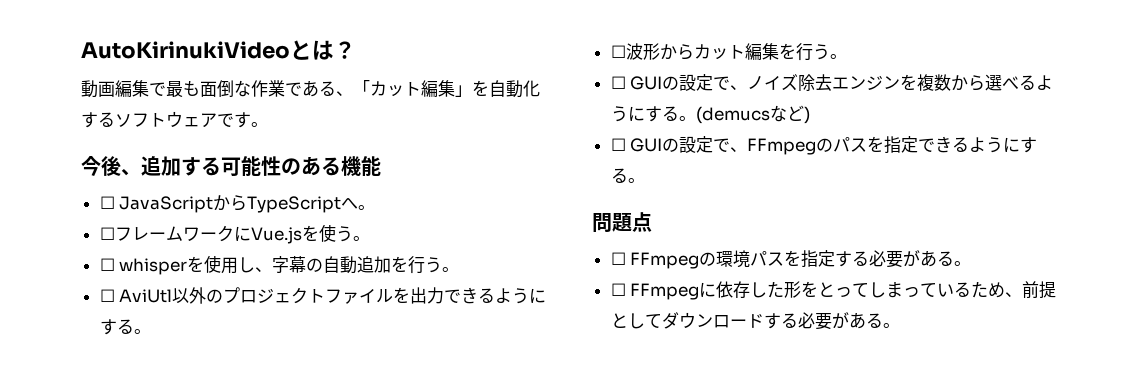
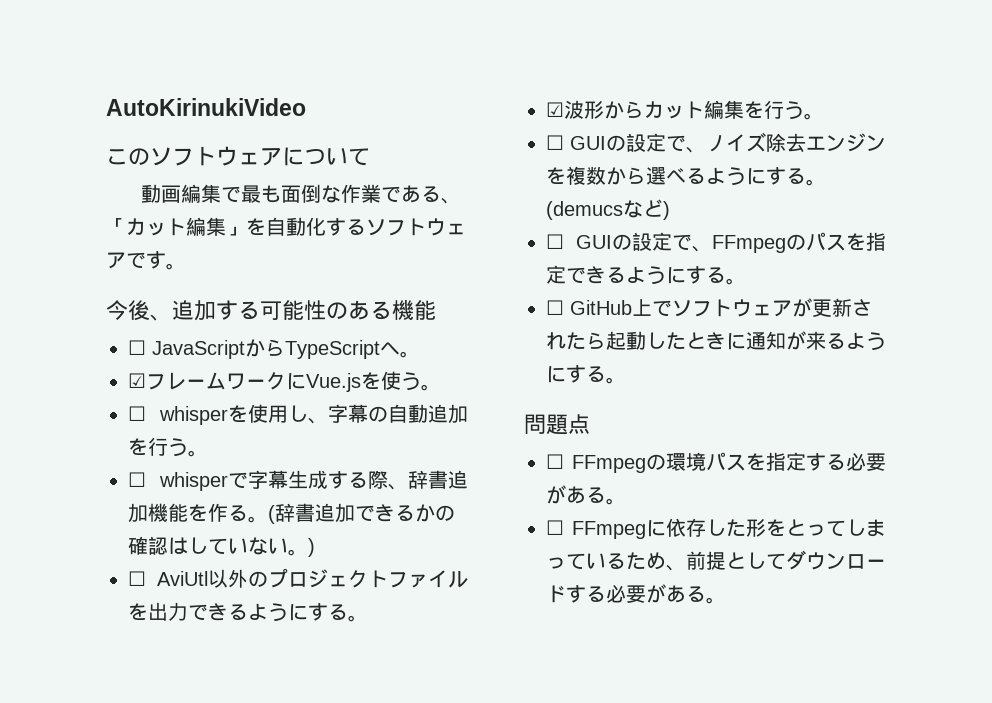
- AutoKirinukiVideoとは？
+ AutoKirinukiVideo
+ このソフトウェアについて
- ☐フレームワークにVue.jsを使う。
+ ☑フレームワークにVue.jsを使う。
+ ☐ whisperで字幕生成する際、辞書追加機能を作る。(辞書追加できるかの確認はしていない。)
- ☐波形からカット編集を行う。
+ ☑波形からカット編集を行う。
+ ☐ GitHub上でソフトウェアが更新されたら起動したときに通知が来るようにする。

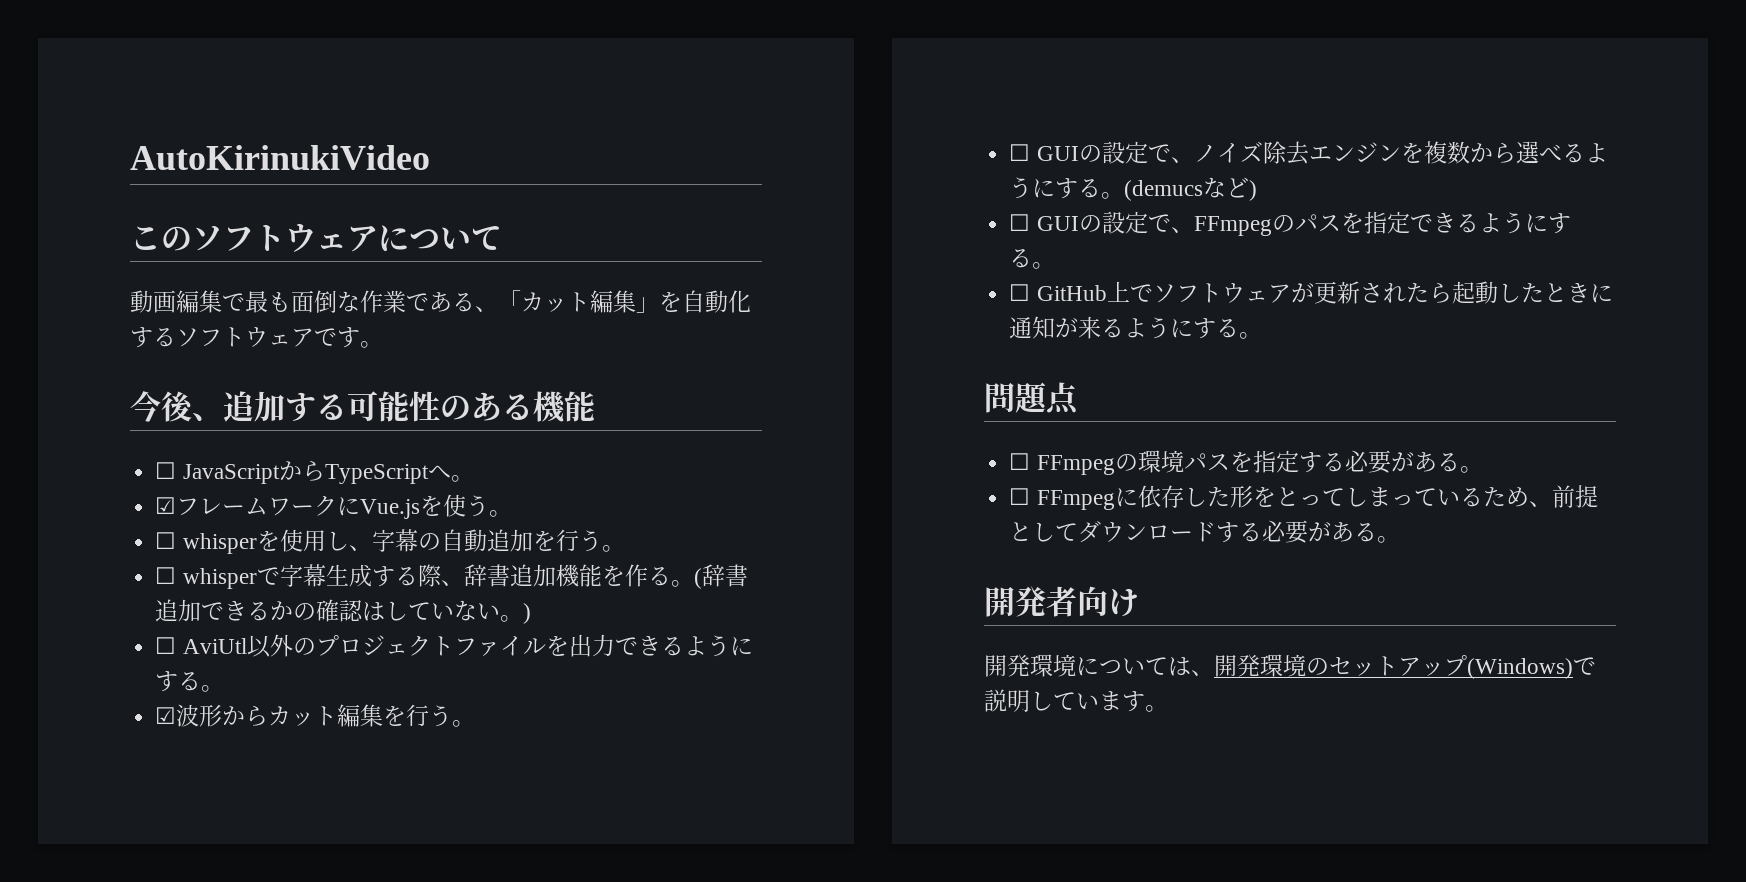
+ 開発者向け
+ 開発環境については、開発環境のセットアップ(Windows)で説明しています。

